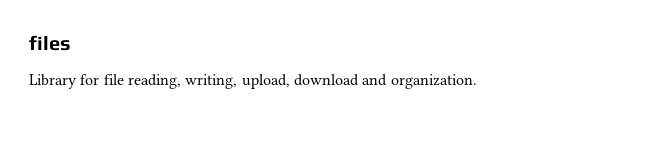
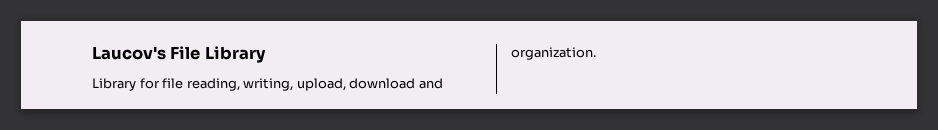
- files
+ Laucov's File Library

